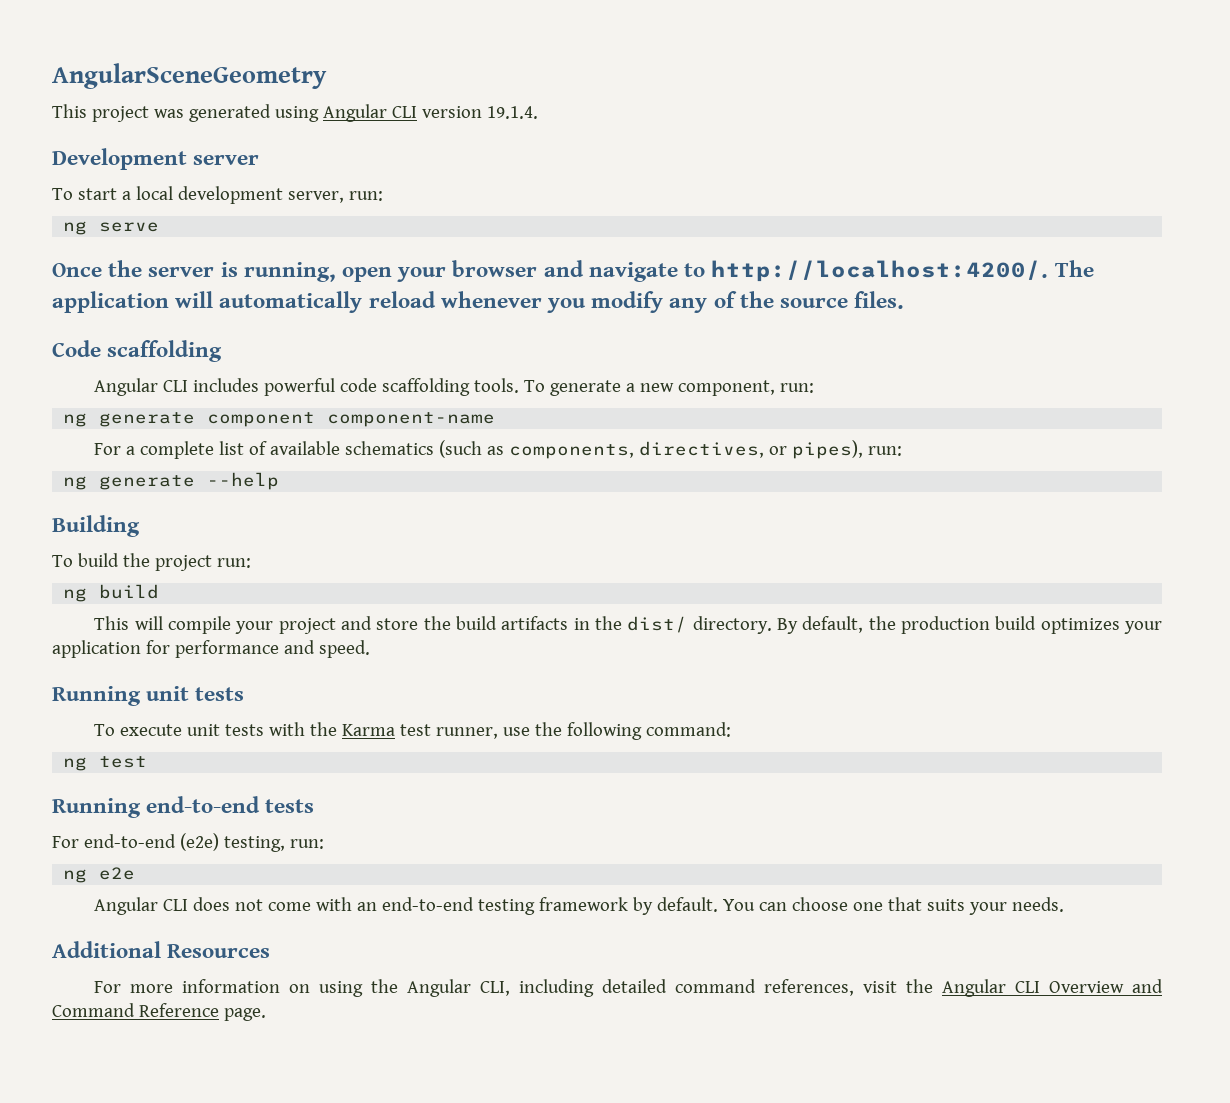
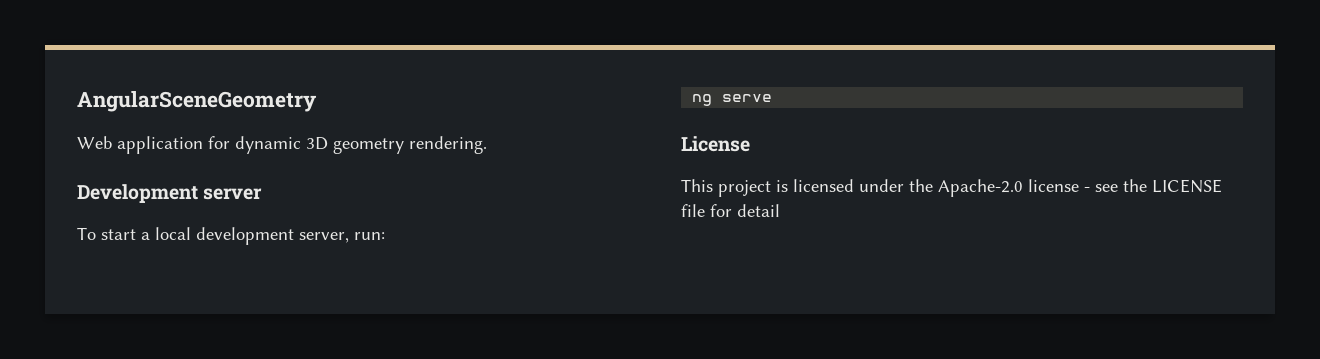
- This project was generated using Angular CLI version 19.1.4.
+ Web application for dynamic 3D geometry rendering.
- Once the server is running, open your browser and navigate to http://localhost:4200/. The application will automatically reload whenever you modify any of the source files.
- Code scaffolding
- Angular CLI includes powerful code scaffolding tools. To generate a new component, run:
- ng generate component component-name
- For a complete list of available schematics (such as components, directives, or pipes), run:
- ng generate --help
- Building
- To build the project run:
- ng build
- This will compile your project and store the build artifacts in the dist/ directory. By default, the production build optimizes your application for performance and speed.
- Running unit tests
- To execute unit tests with the Karma test runner, use the following command:
- ng test
- Running end-to-end tests
- For end-to-end (e2e) testing, run:
- ng e2e
- Angular CLI does not come with an end-to-end testing framework by default. You can choose one that suits your needs.
- Additional Resources
- For more information on using the Angular CLI, including detailed command references, visit the Angular CLI Overview and Command Reference page.
+ License
+ This project is licensed under the Apache-2.0 license - see the LICENSE file for detail

